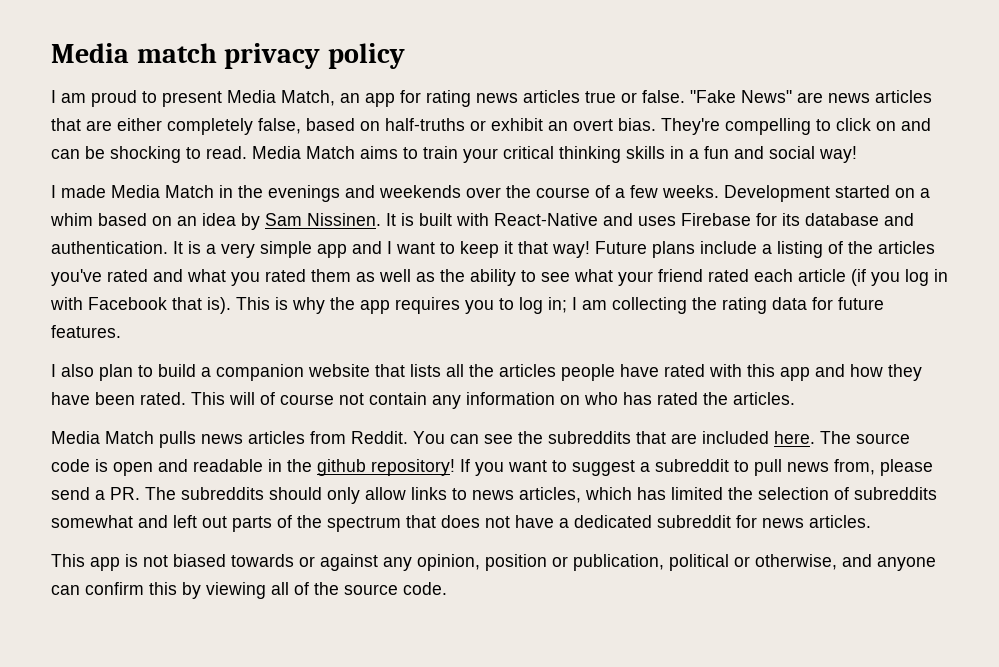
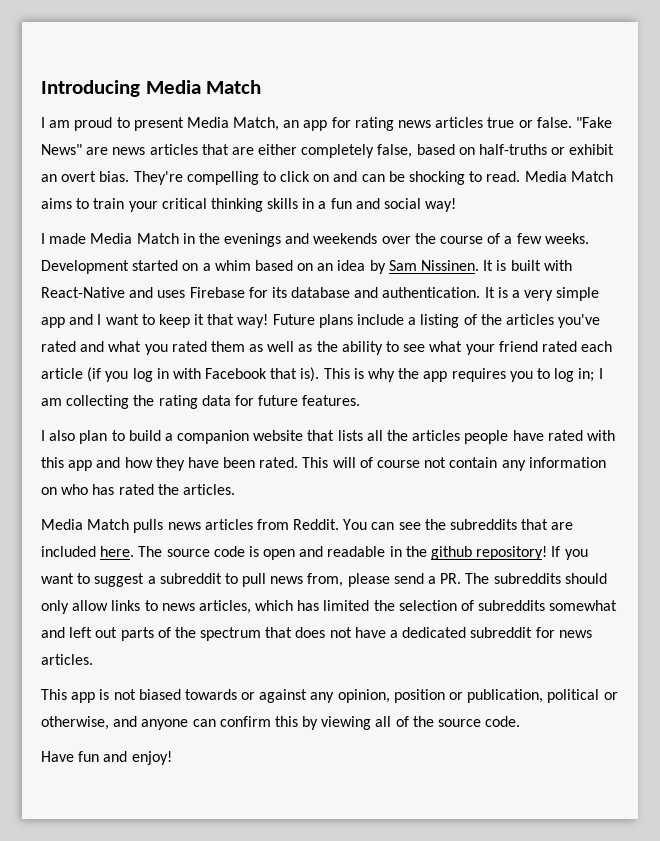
- Media match privacy policy
+ Introducing Media Match
+ Have fun and enjoy!

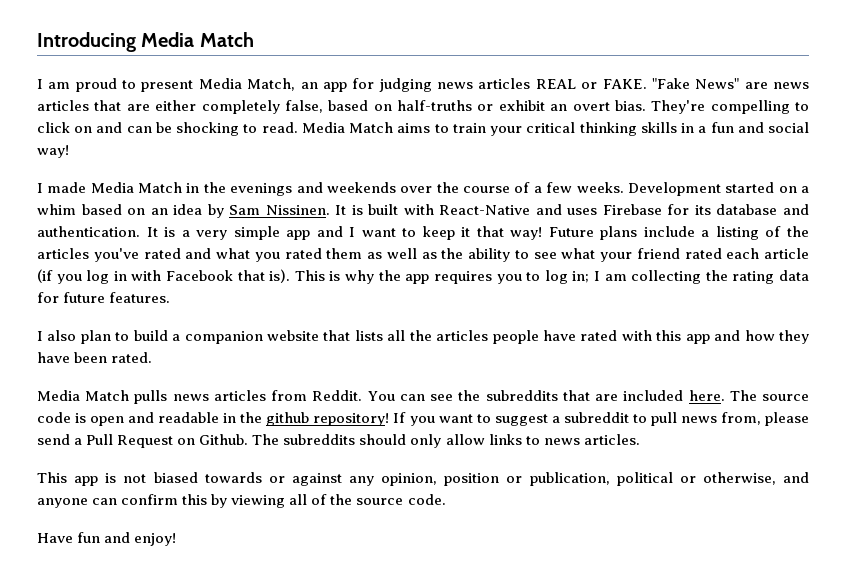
- I am proud to present Media Match, an app for rating news articles true or false.
+ I am proud to present Media Match, an app for judging news articles REAL or FAKE.
- This will of course not contain any information on who has rated the articles.
- If you want to suggest a subreddit to pull news from, please send a PR. The subreddits should only allow links to news articles, which has limited the selection of subreddits somewhat and left out parts of the spectrum that does not have a dedicated subreddit for news articles.
+ If you want to suggest a subreddit to pull news from, please send a Pull Request on Github. The subreddits should only allow links to news articles.

